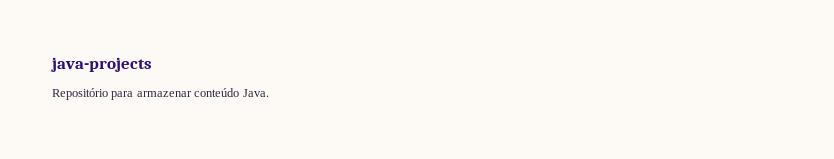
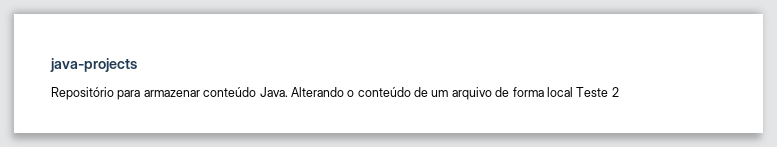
+ Alterando o conteúdo de um arquivo de forma local Teste 2

